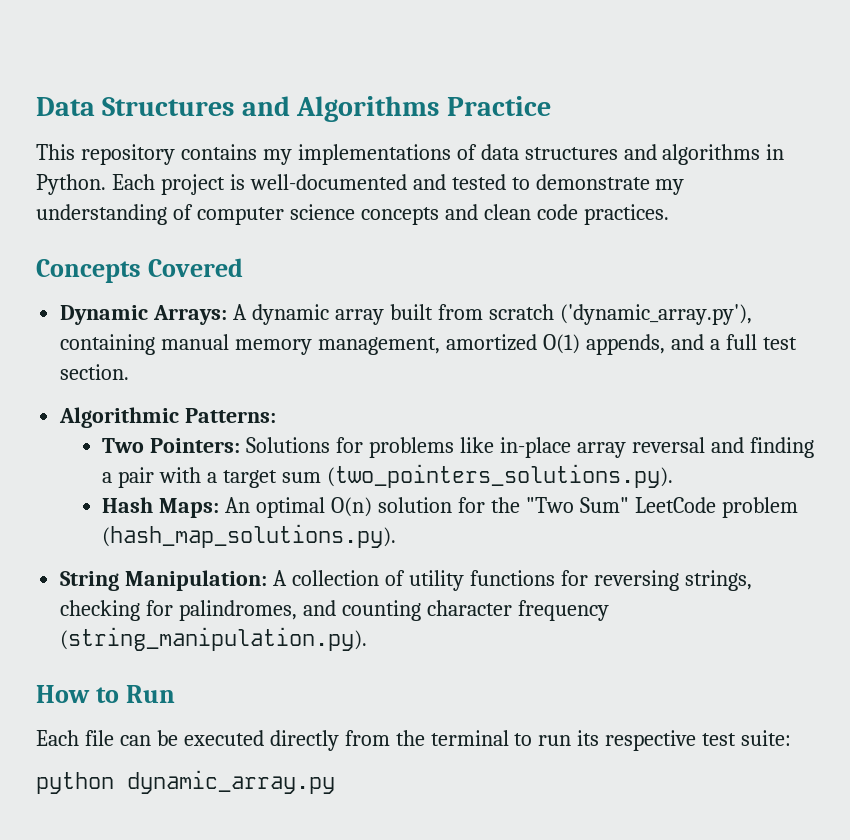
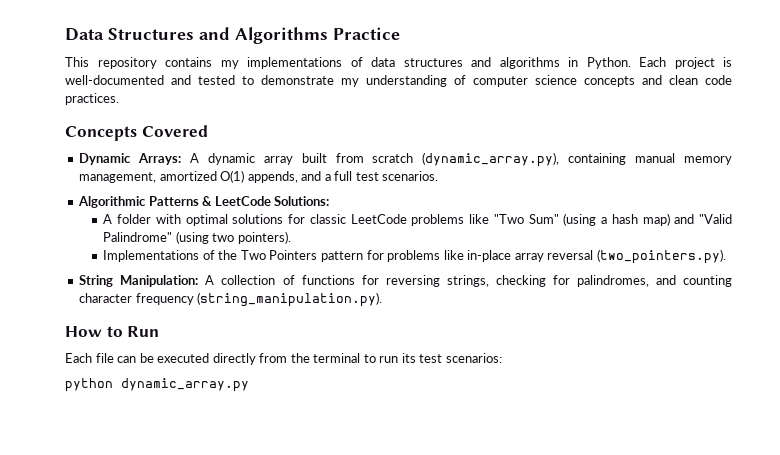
- Dynamic Arrays: A dynamic array built from scratch ('dynamic_array.py'), containing manual memory management, amortized O(1) appends, and a full test section.
+ Dynamic Arrays: A dynamic array built from scratch (dynamic_array.py), containing manual memory management, amortized O(1) appends, and a full test scenarios.
- Algorithmic Patterns:
- Two Pointers: Solutions for problems like in-place array reversal and finding a pair with a target sum (two_pointers_solutions.py).
- Hash Maps: An optimal O(n) solution for the "Two Sum" LeetCode problem (hash_map_solutions.py).
+ Algorithmic Patterns & LeetCode Solutions:
+ A folder with optimal solutions for classic LeetCode problems like "Two Sum" (using a hash map) and "Valid Palindrome" (using two pointers).
+ Implementations of the Two Pointers pattern for problems like in-place array reversal (two_pointers.py).
- String Manipulation: A collection of utility functions for reversing strings, checking for palindromes, and counting character frequency (string_manipulation.py).
+ String Manipulation: A collection of functions for reversing strings, checking for palindromes, and counting character frequency (string_manipulation.py).
- Each file can be executed directly from the terminal to run its respective test suite:
+ Each file can be executed directly from the terminal to run its test scenarios:

